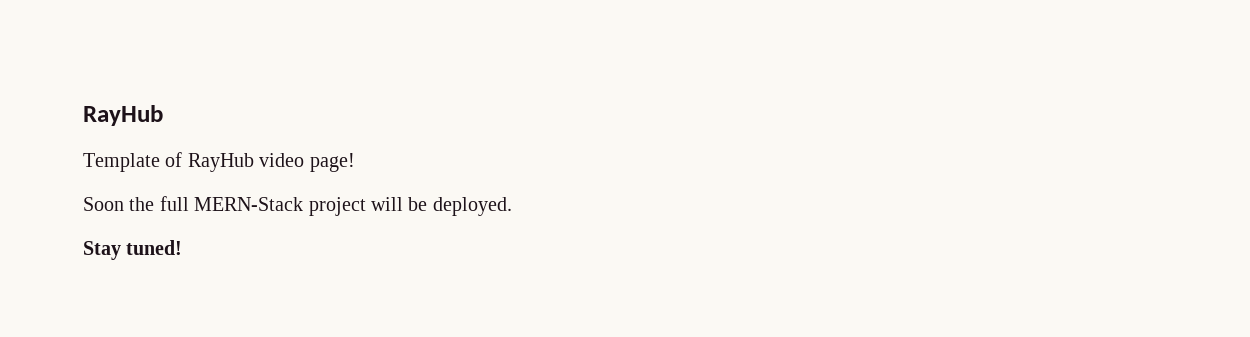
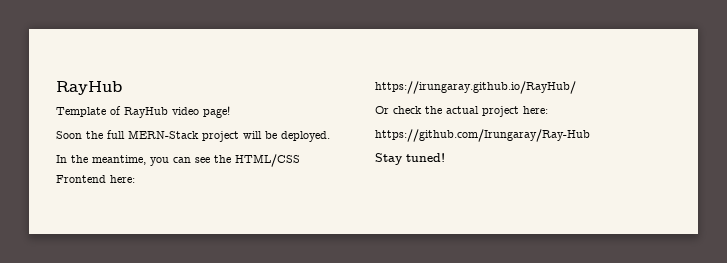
+ In the meantime, you can see the HTML/CSS Frontend here:
+ https://irungaray.github.io/RayHub/
+ Or check the actual project here:
+ https://github.com/Irungaray/Ray-Hub

